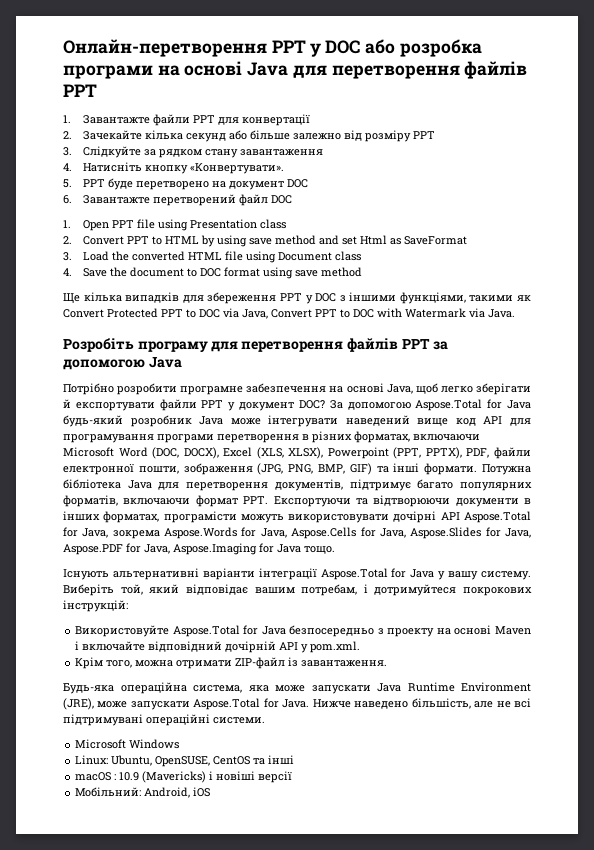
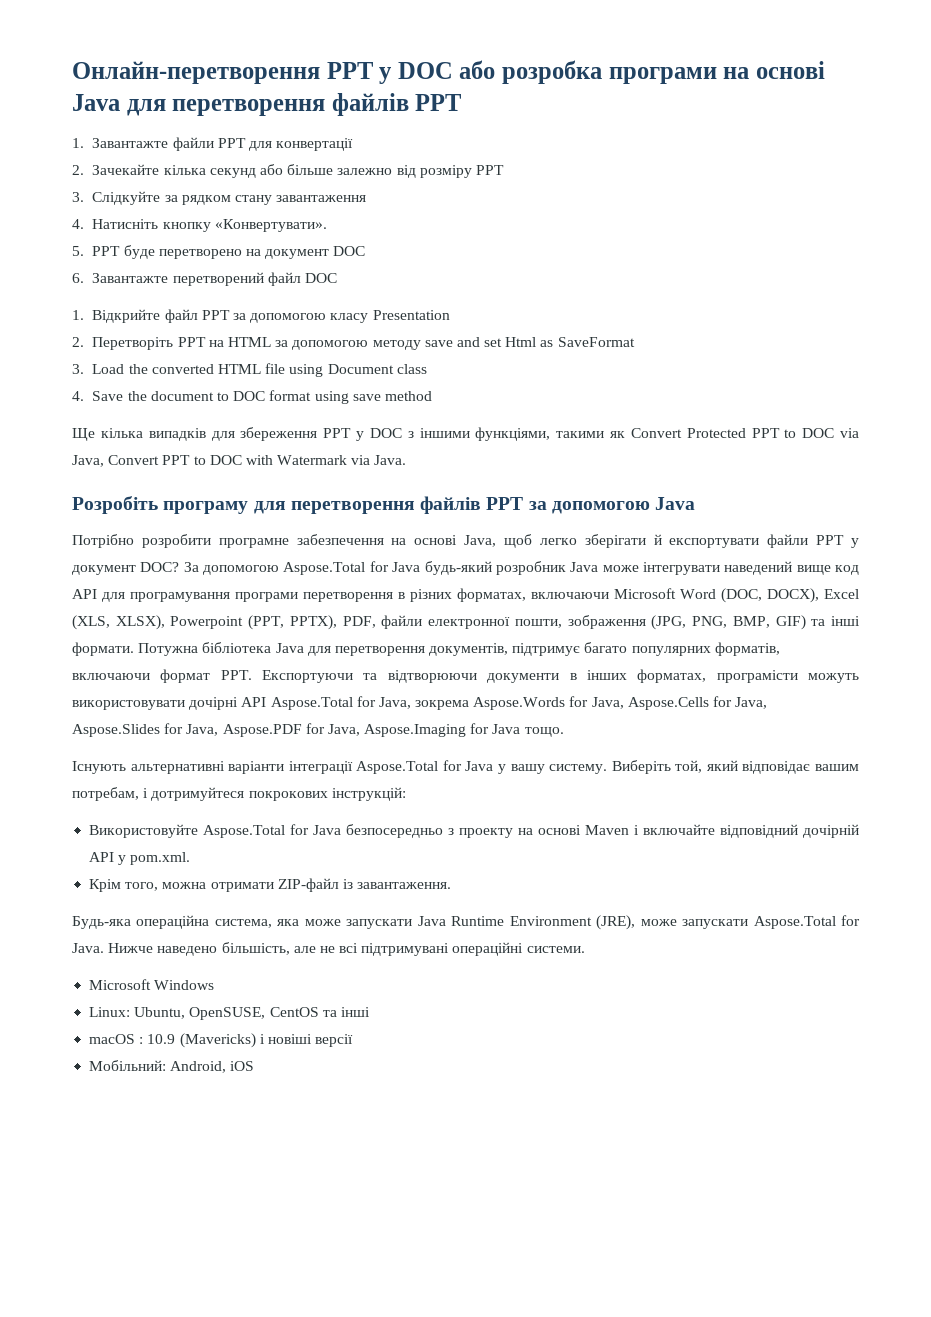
- 1. Open PPT file using Presentation class
- 2. Convert PPT to HTML by using save method and set Html as SaveFormat
+ 1. Відкрийте файл PPT за допомогою класу Presentation
+ 2. Перетворіть PPT на HTML за допомогою методу save and set Html as SaveFormat

